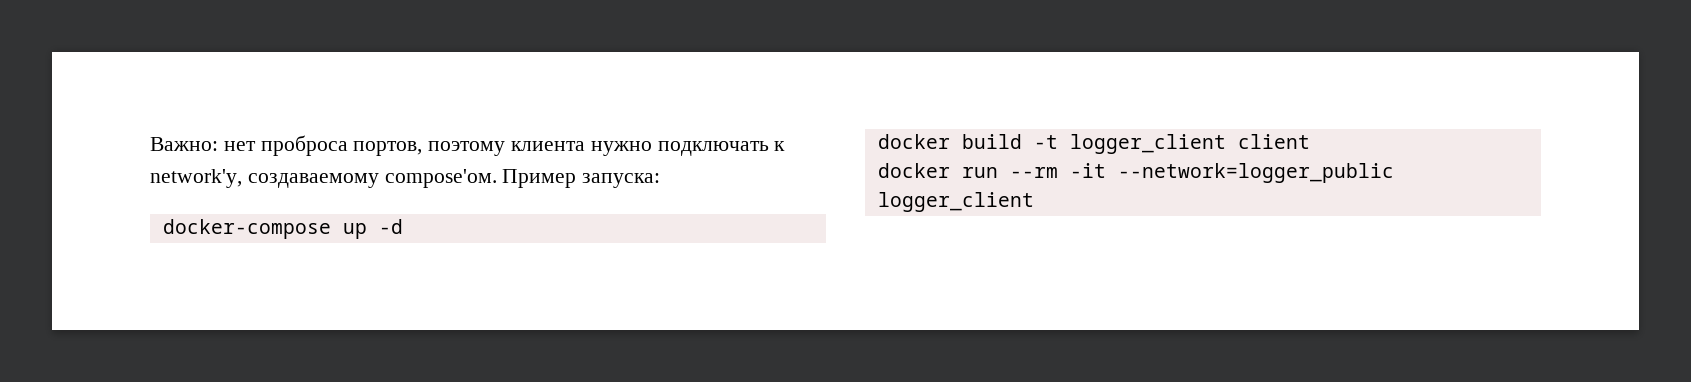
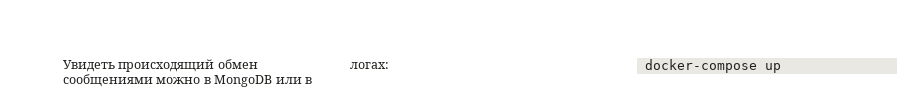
- Важно: нет проброса портов, поэтому клиента нужно подключать к network'у, создаваемому compose'ом. Пример запуска:
- docker-compose up -d
- docker build -t logger_client client
- docker run --rm -it --network=logger_public logger_client
+ Увидеть происходящий обмен сообщениями можно в MongoDB или в логах:
+ docker-compose up

